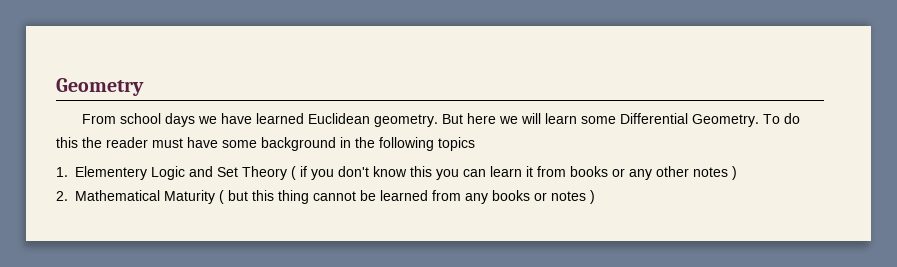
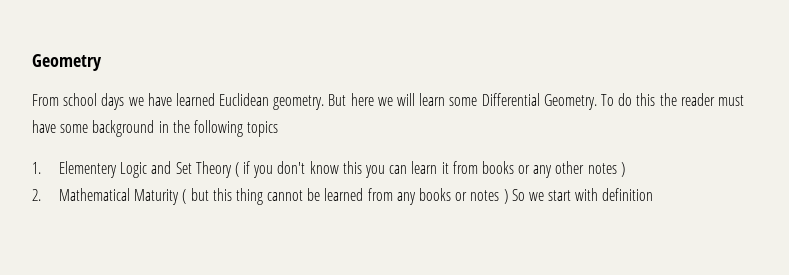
- 2. Mathematical Maturity ( but this thing cannot be learned from any books or notes )
+ 2. Mathematical Maturity ( but this thing cannot be learned from any books or notes ) So we start with definition

